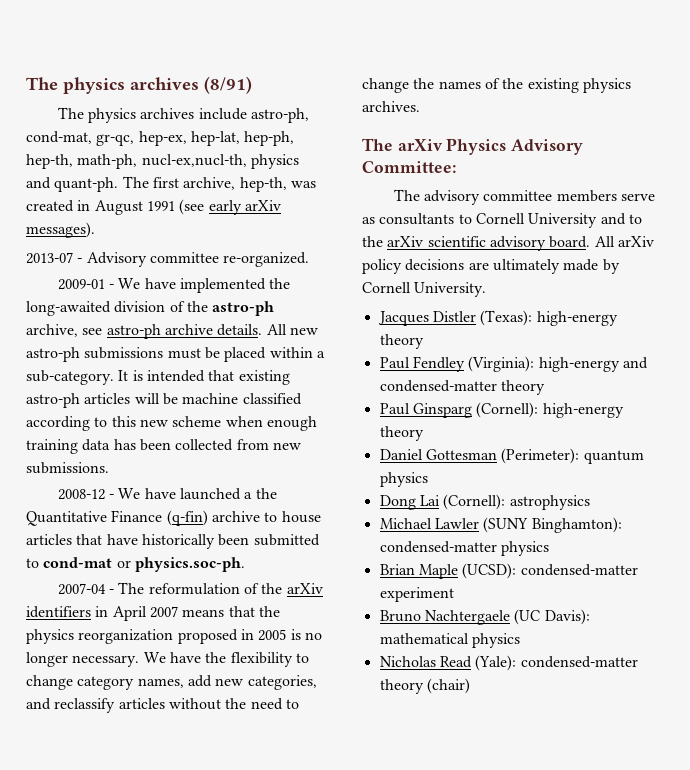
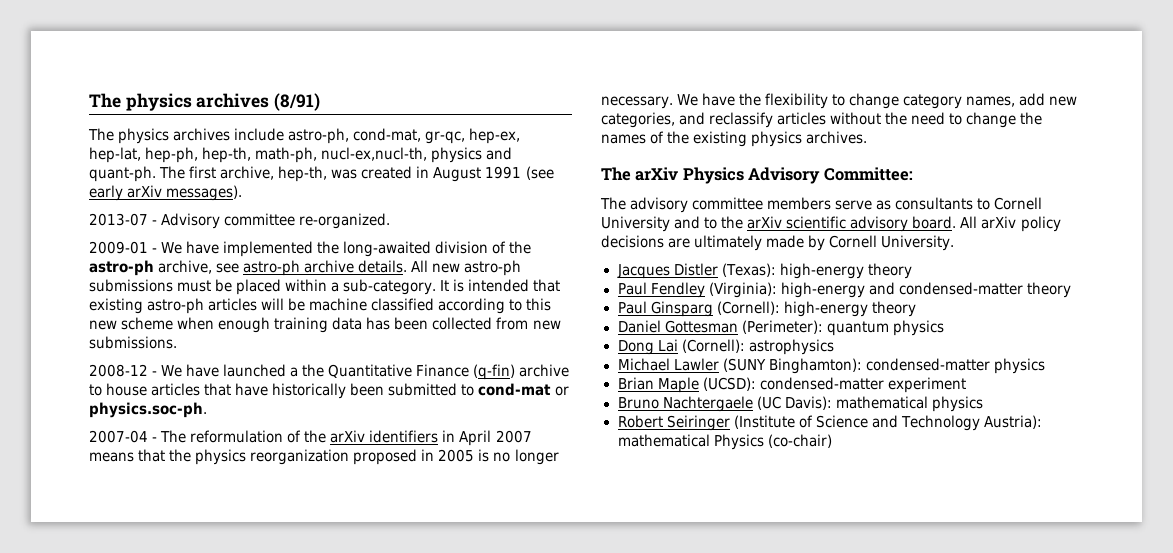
- Nicholas Read (Yale): condensed-matter theory (chair)
+ Robert Seiringer (Institute of Science and Technology Austria): mathematical Physics (co-chair)

